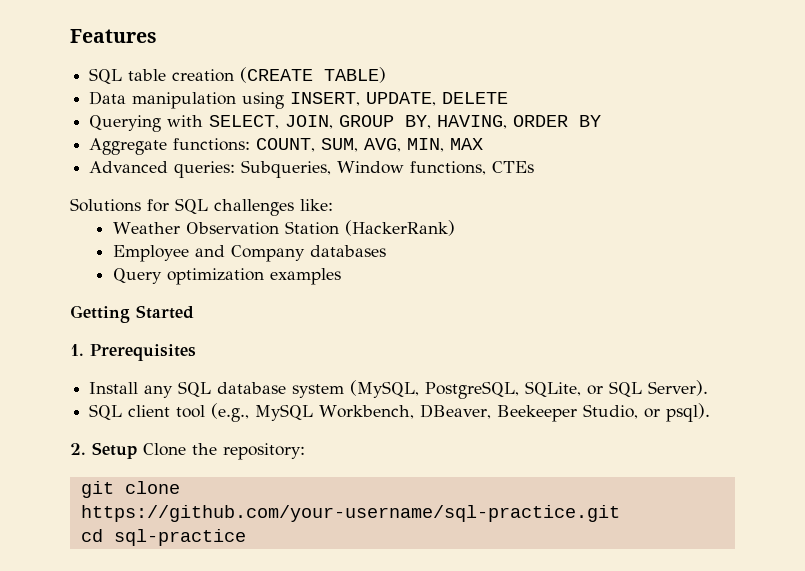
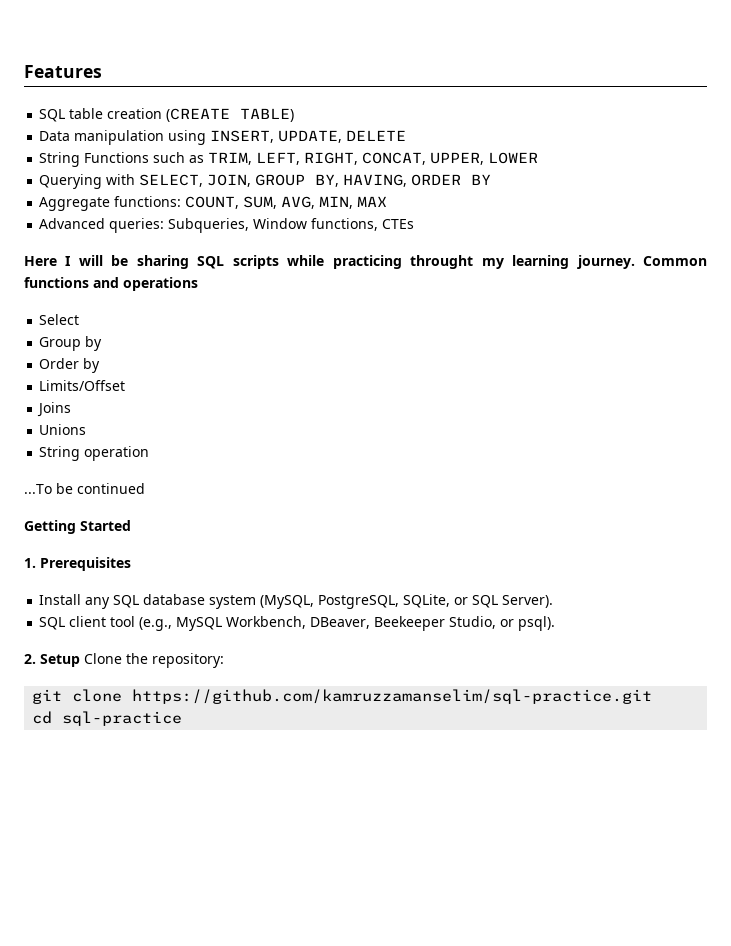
+ String Functions such as TRIM, LEFT, RIGHT, CONCAT, UPPER, LOWER
- Solutions for SQL challenges like:
- Weather Observation Station (HackerRank)
- Employee and Company databases
- Query optimization examples
+ Here I will be sharing SQL scripts while practicing throught my learning journey. Common functions and operations
+ Select
+ Group by
+ Order by
+ Limits/Offset
+ Joins
+ Unions
+ String operation
+ ...To be continued
- git clone https://github.com/your-username/sql-practice.git
+ git clone https://github.com/kamruzzamanselim/sql-practice.git

